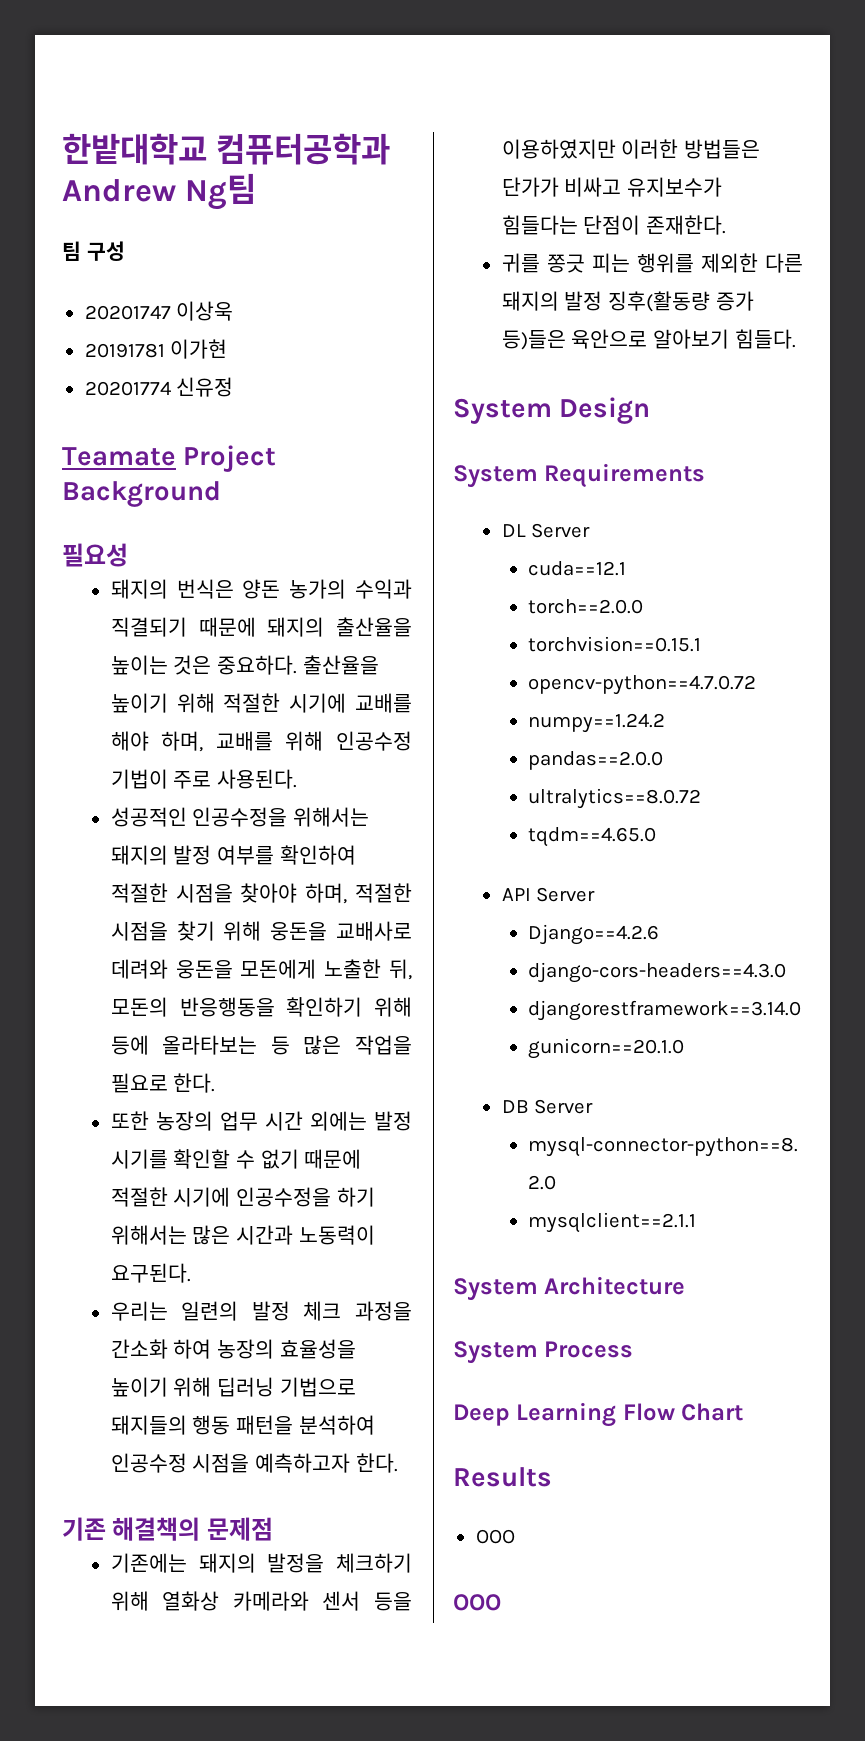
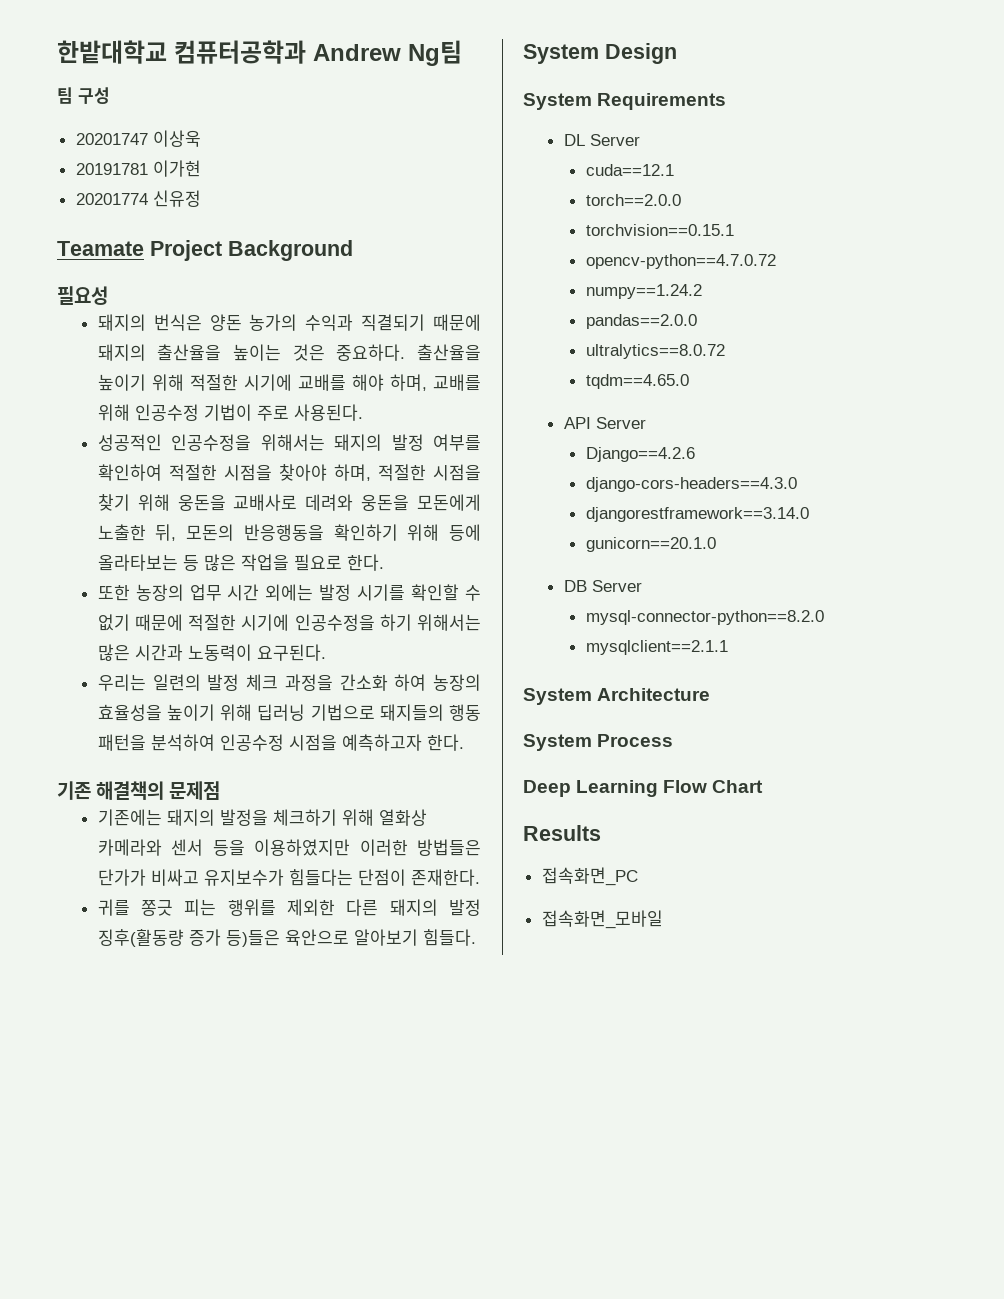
  Results
- OOO
- OOO
+ 접속화면_PC
+ 접속화면_모바일

